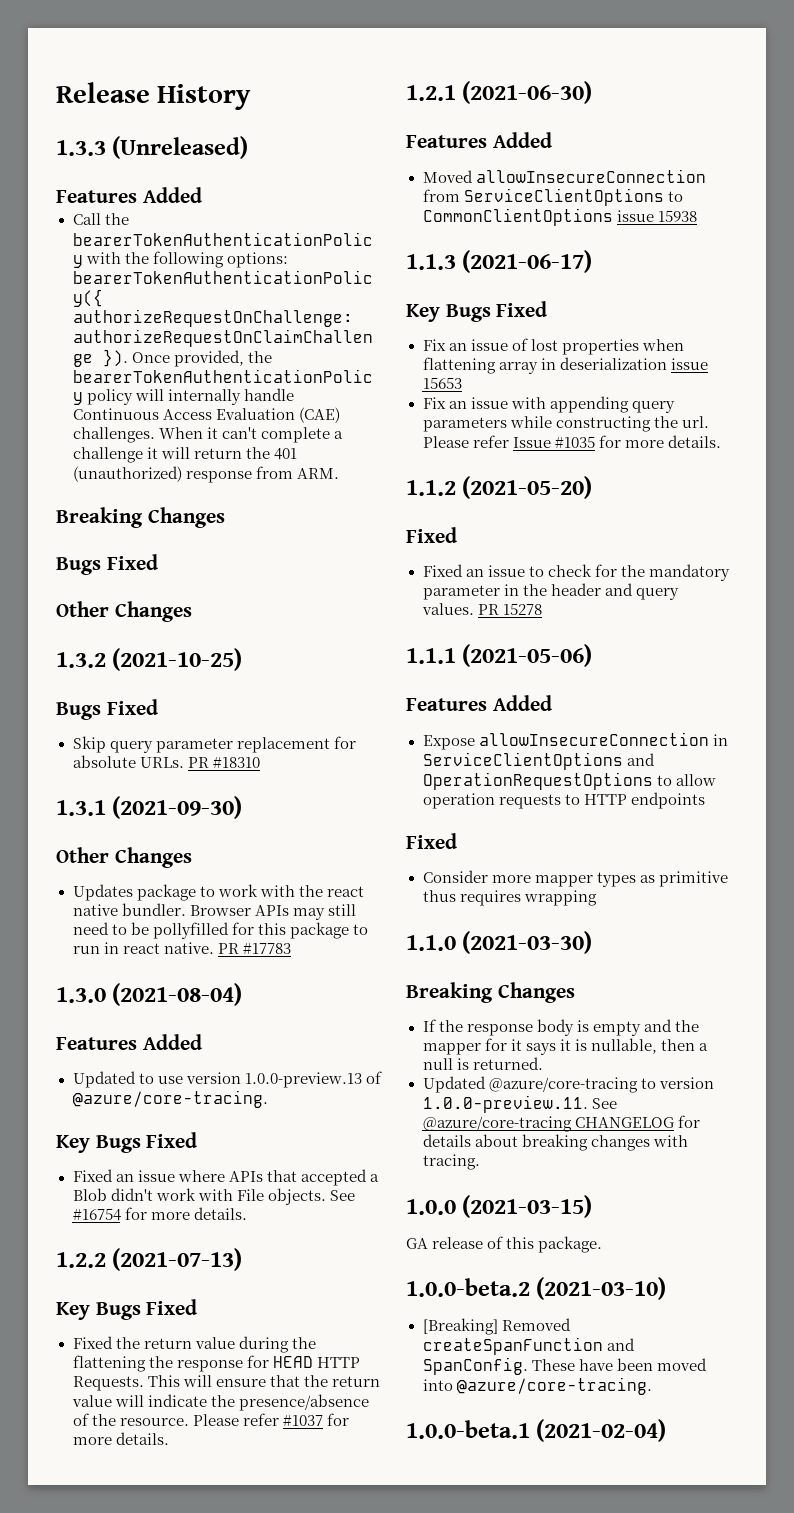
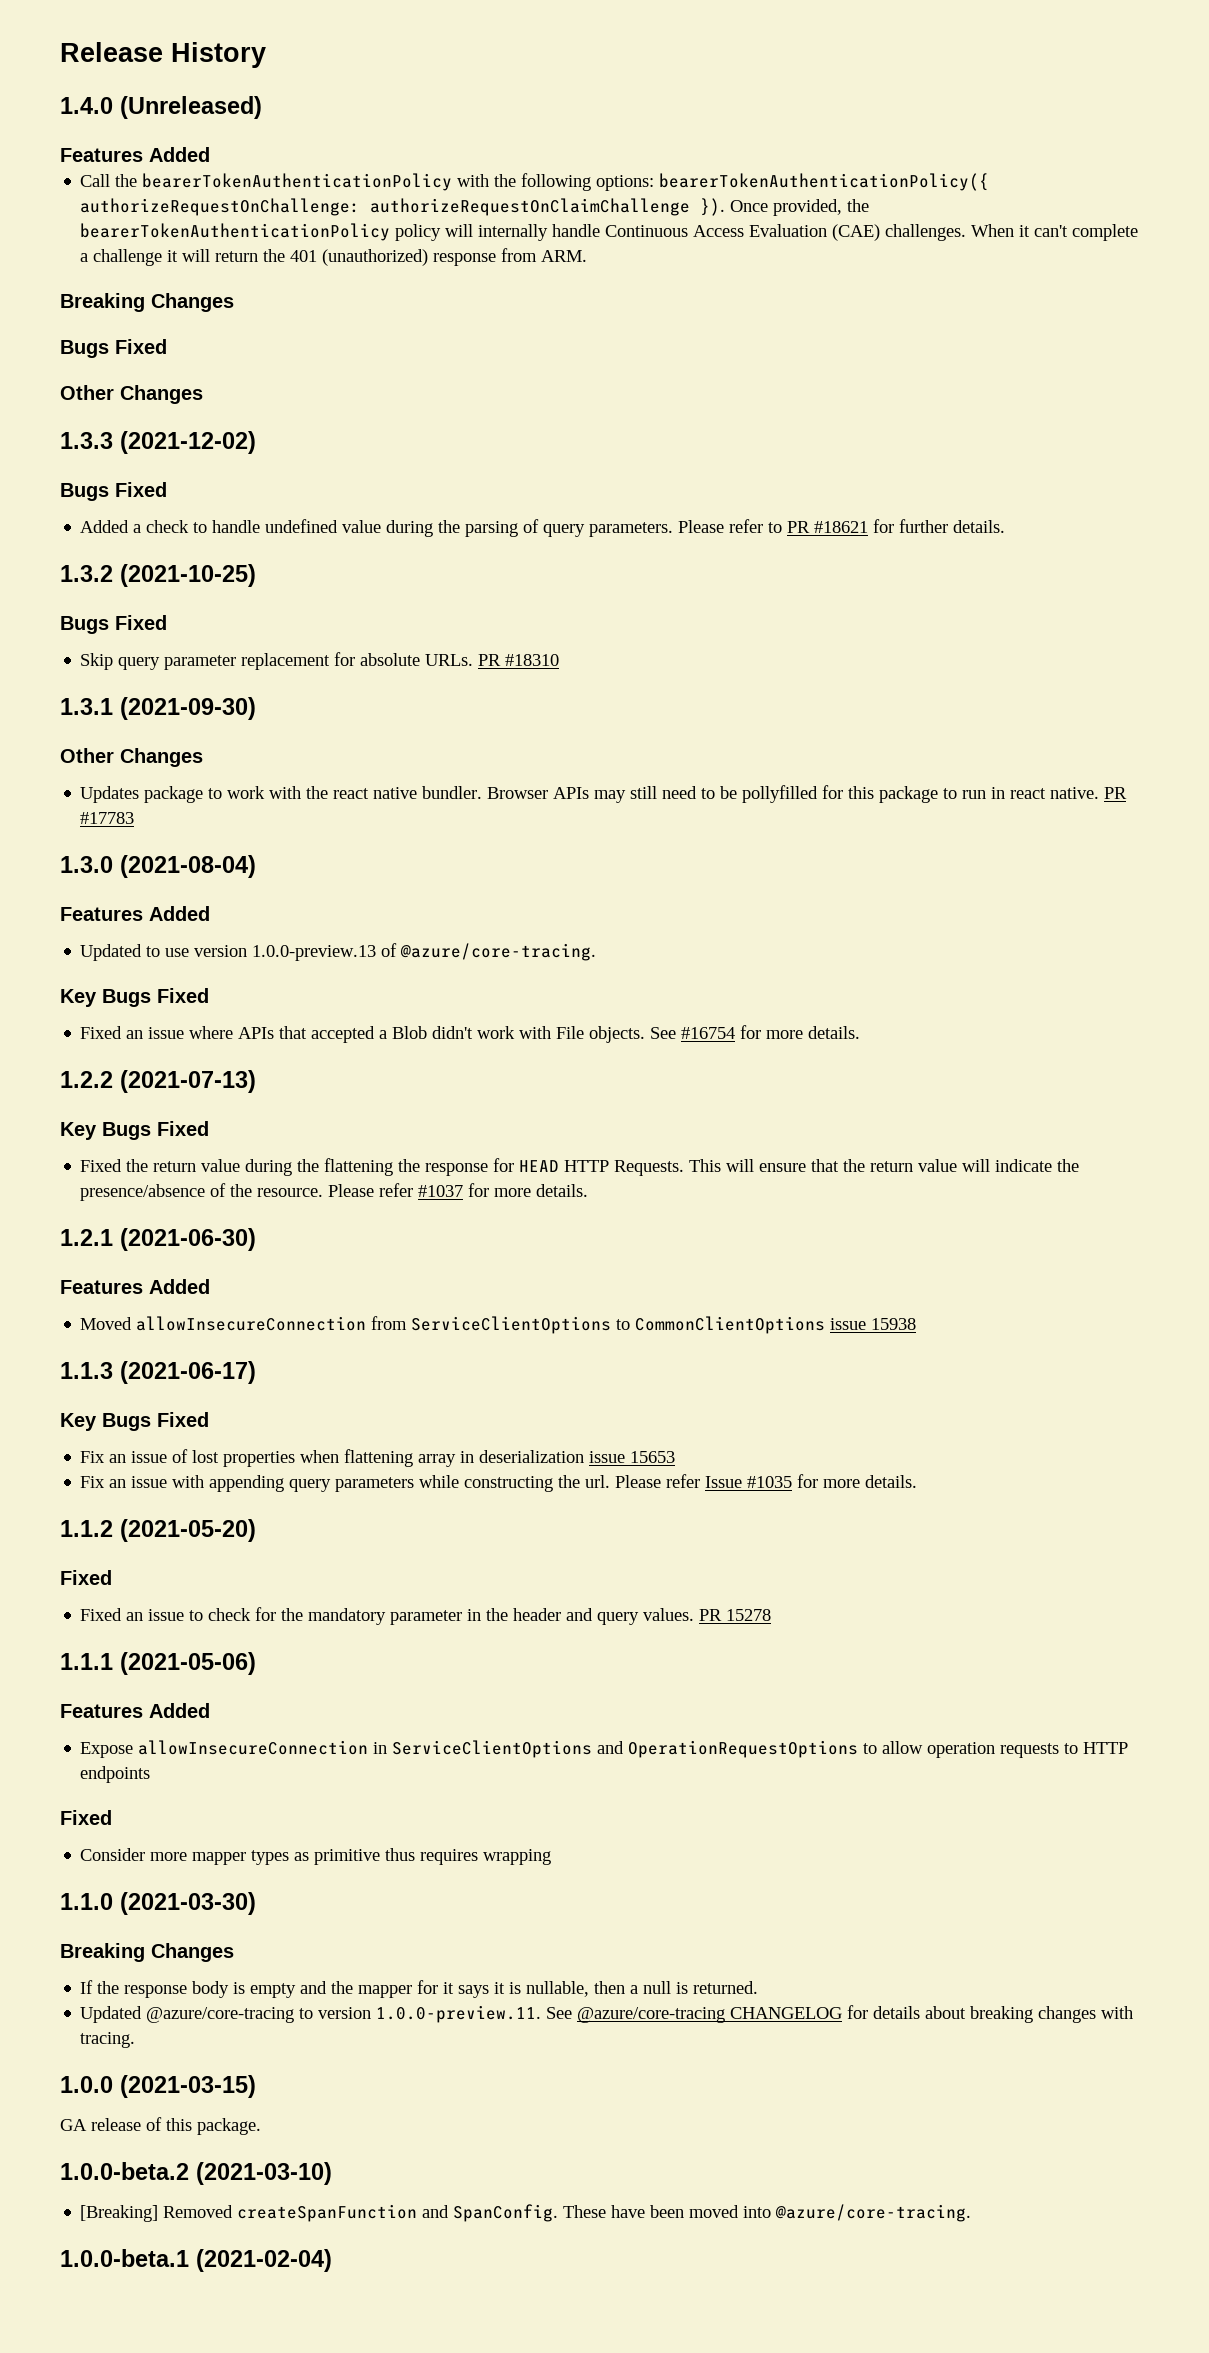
- 1.3.3 (Unreleased)
+ 1.4.0 (Unreleased)
+ 1.3.3 (2021-12-02)
+ Bugs Fixed
+ Added a check to handle undefined value during the parsing of query parameters. Please refer to PR #18621 for further details.

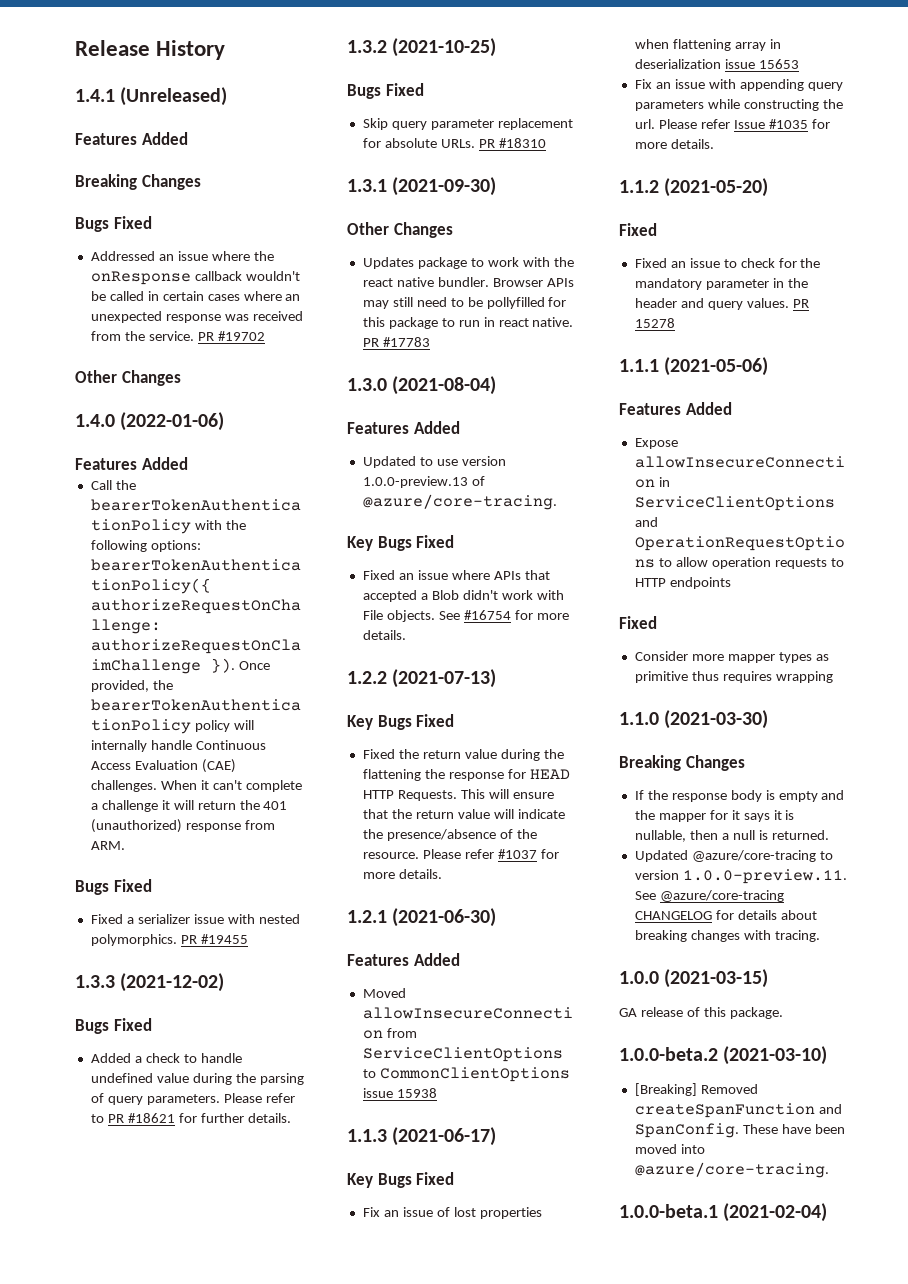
+ 1.4.1 (Unreleased)
+ Features Added
+ Breaking Changes
+ Bugs Fixed
+ Addressed an issue where the onResponse callback wouldn't be called in certain cases where an unexpected response was received from the service. PR #19702
+ Other Changes
- 1.4.0 (Unreleased)
+ 1.4.0 (2022-01-06)
  When it can't complete a challenge it will return the 401 (unauthorized) response from ARM.
- Breaking Changes
  Bugs Fixed
- Other Changes
+ Fixed a serializer issue with nested polymorphics. PR #19455

